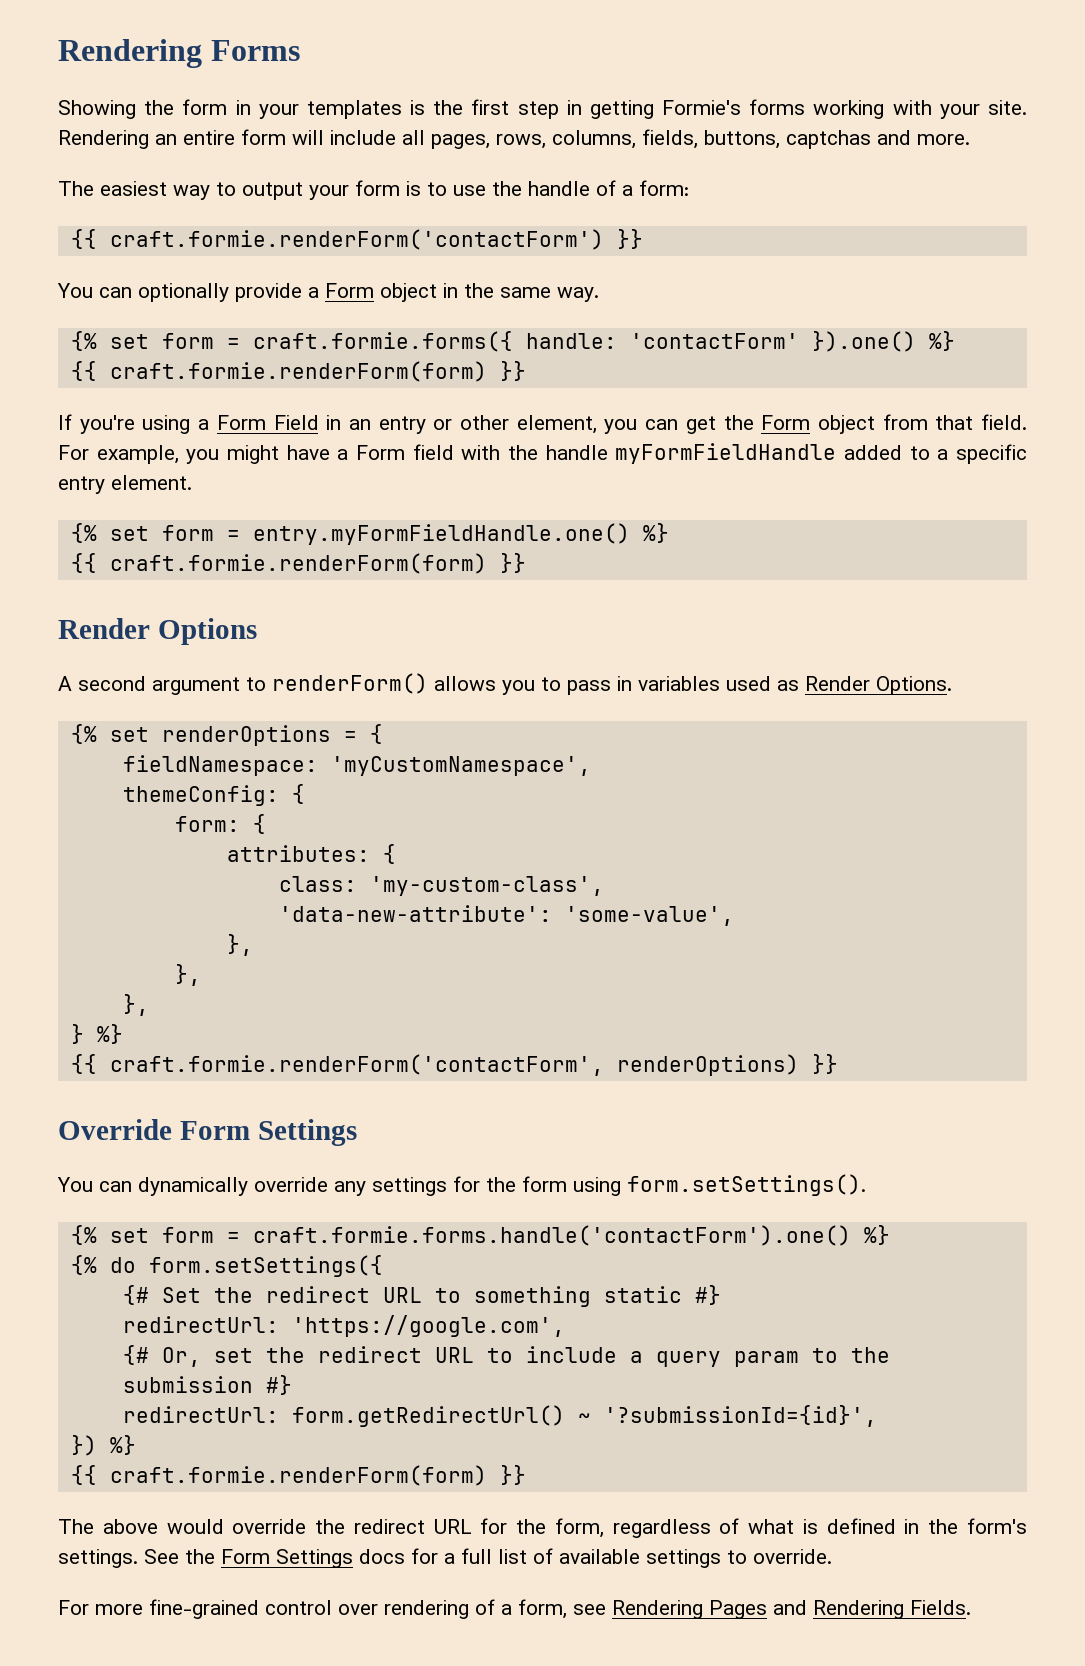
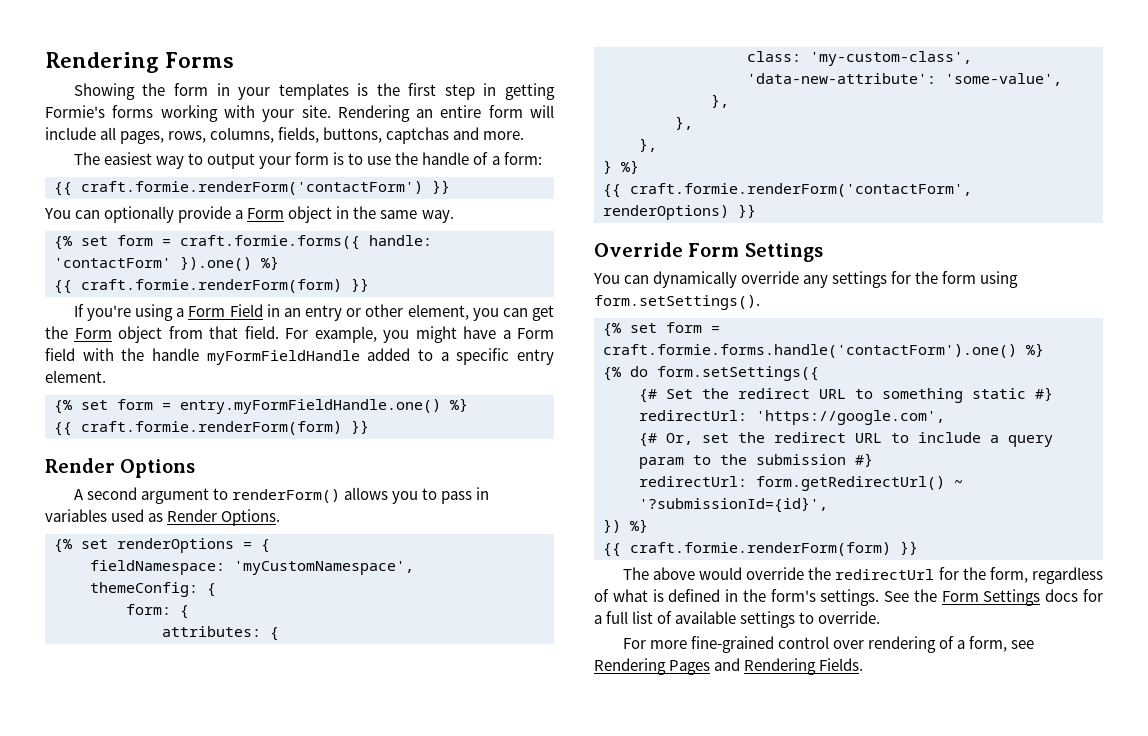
- The above would override the redirect URL for the form, regardless of what is defined in the form's settings.
+ The above would override the redirectUrl for the form, regardless of what is defined in the form's settings.

